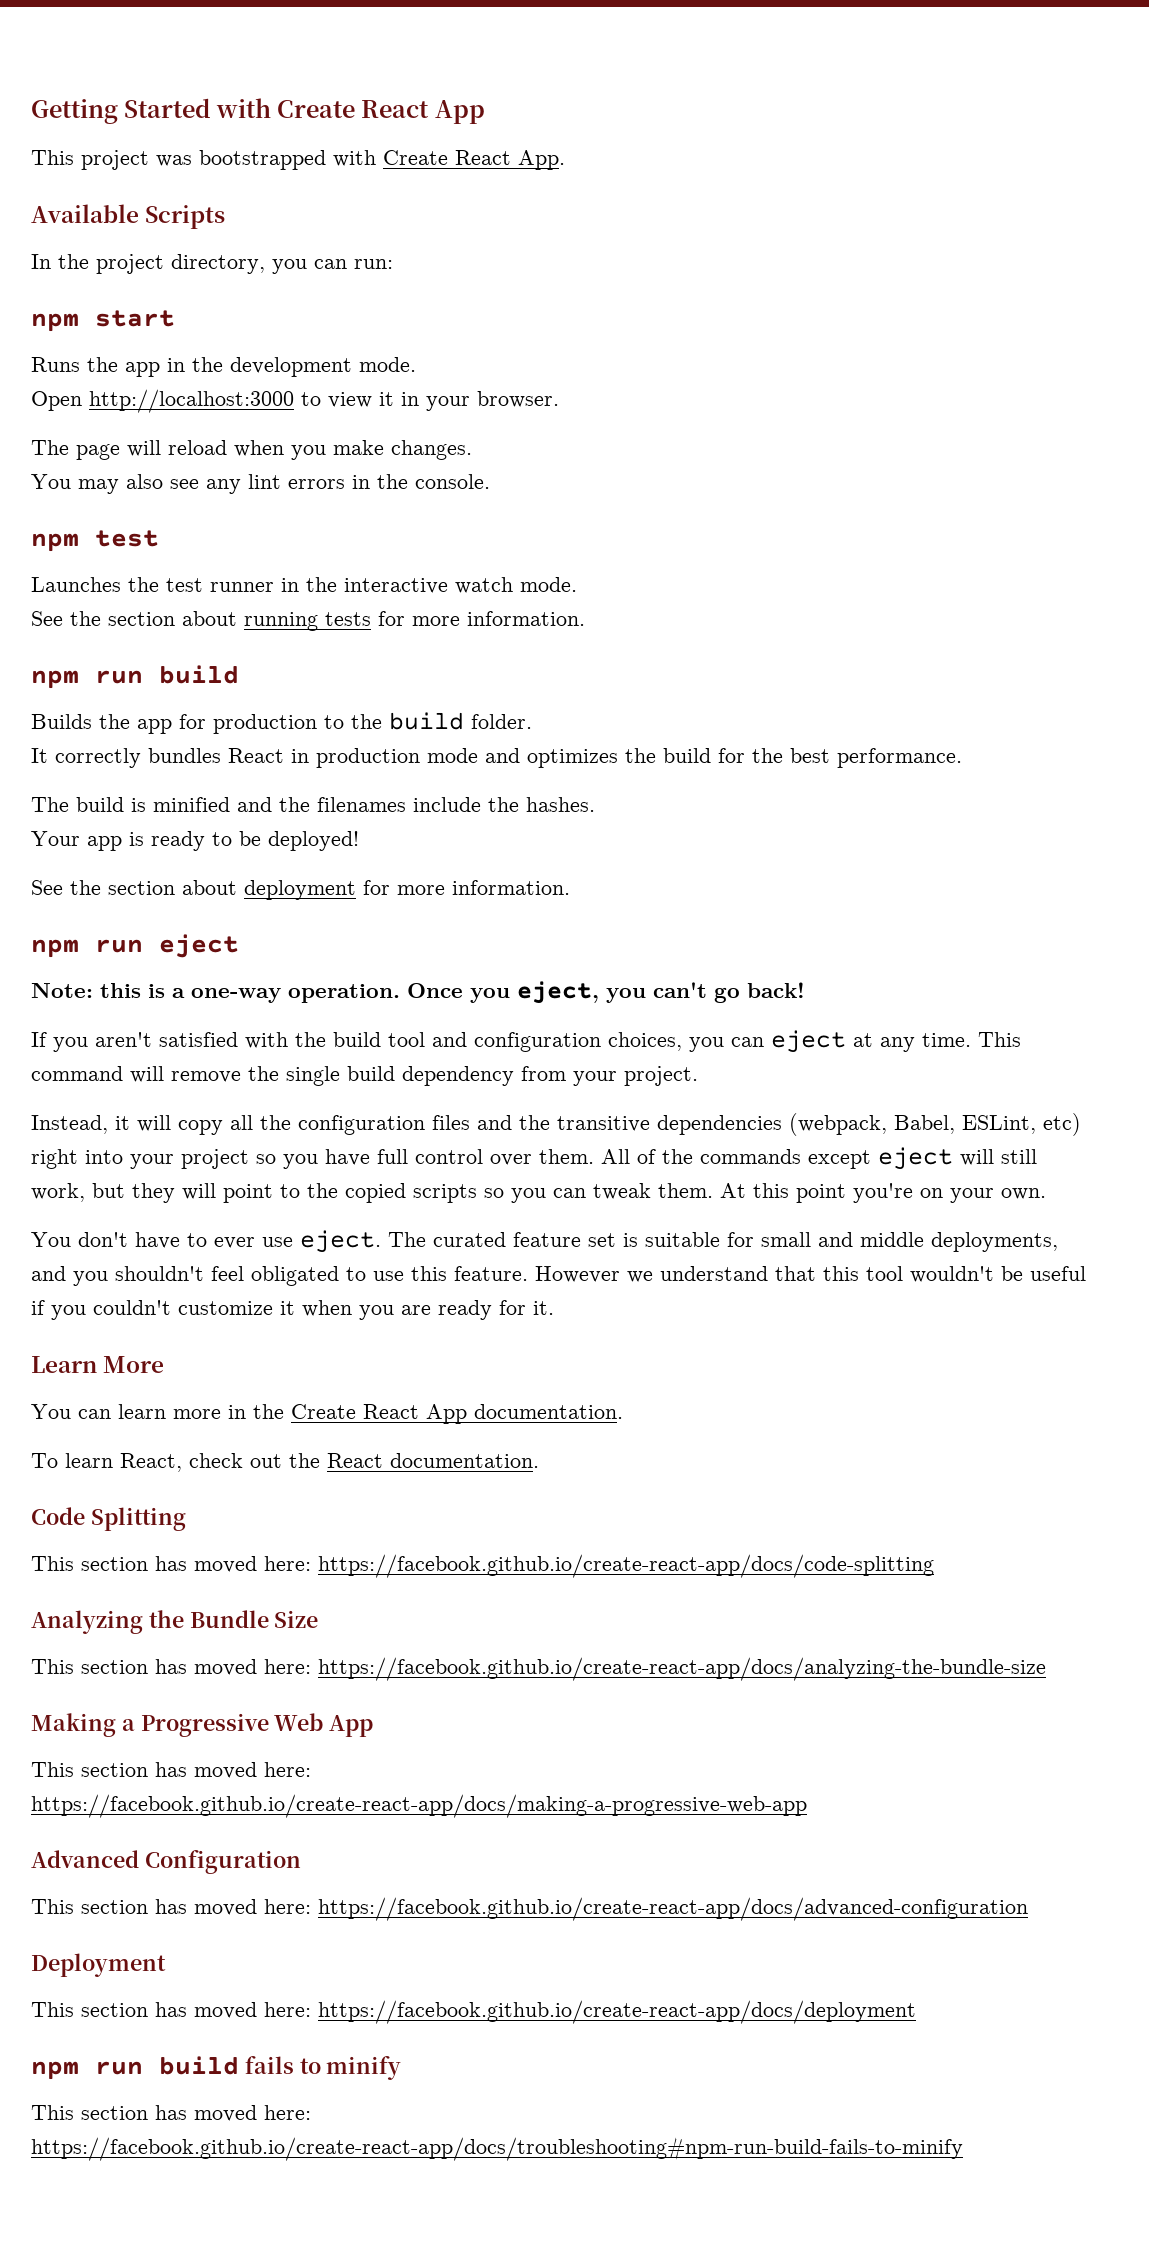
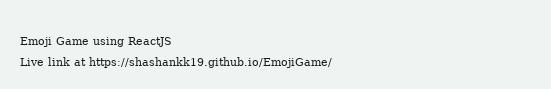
- Getting Started with Create React App
- This project was bootstrapped with Create React App.
- Available Scripts
- In the project directory, you can run:
- npm start
- Runs the app in the development mode.
- Open http://localhost:3000 to view it in your browser.
- The page will reload when you make changes.
- You may also see any lint errors in the console.
- npm test
- Launches the test runner in the interactive watch mode.
- See the section about running tests for more information.
- npm run build
- Builds the app for production to the build folder.
- It correctly bundles React in production mode and optimizes the build for the best performance.
- The build is minified and the filenames include the hashes.
- Your app is ready to be deployed!
- See the section about deployment for more information.
- npm run eject
- Note: this is a one-way operation. Once you eject, you can't go back!
- If you aren't satisfied with the build tool and configuration choices, you can eject at any time. This command will remove the single build dependency from your project.
- Instead, it will copy all the configuration files and the transitive dependencies (webpack, Babel, ESLint, etc) right into your project so you have full control over them. All of the commands except eject will still work, but they will point to the copied scripts so you can tweak them. At this point you're on your own.
- You don't have to ever use eject. The curated feature set is suitable for small and middle deployments, and you shouldn't feel obligated to use this feature. However we understand that this tool wouldn't be useful if you couldn't customize it when you are ready for it.
- Learn More
- You can learn more in the Create React App documentation.
- To learn React, check out the React documentation.
- Code Splitting
- This section has moved here: https://facebook.github.io/create-react-app/docs/code-splitting
- Analyzing the Bundle Size
- This section has moved here: https://facebook.github.io/create-react-app/docs/analyzing-the-bundle-size
- Making a Progressive Web App
- This section has moved here: https://facebook.github.io/create-react-app/docs/making-a-progressive-web-app
- Advanced Configuration
- This section has moved here: https://facebook.github.io/create-react-app/docs/advanced-configuration
- Deployment
- This section has moved here: https://facebook.github.io/create-react-app/docs/deployment
- npm run build fails to minify
- This section has moved here: https://facebook.github.io/create-react-app/docs/troubleshooting#npm-run-build-fails-to-minify
+ Emoji Game using ReactJS
+ Live link at https://shashankk19.github.io/EmojiGame/

